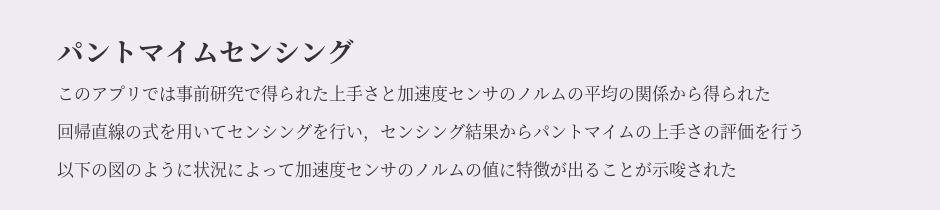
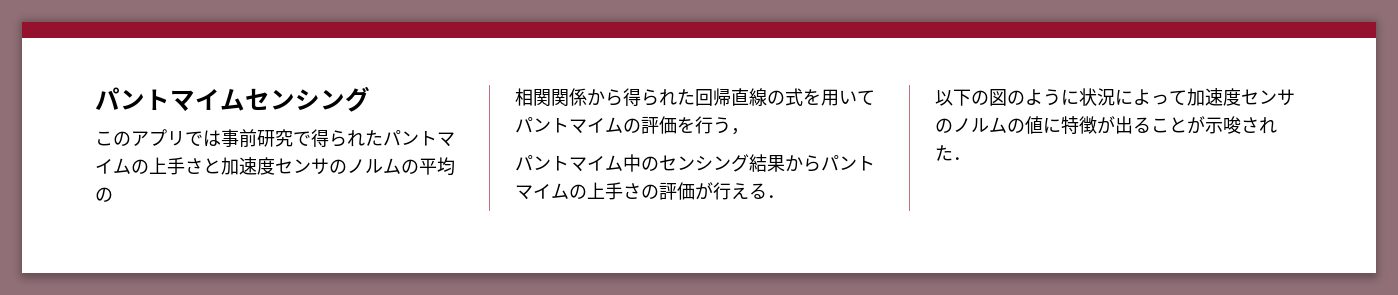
- このアプリでは事前研究で得られた上手さと加速度センサのノルムの平均の関係から得られた
- 回帰直線の式を用いてセンシングを行い，センシング結果からパントマイムの上手さの評価を行う
+ このアプリでは事前研究で得られたパントマイムの上手さと加速度センサのノルムの平均の
+ 相関関係から得られた回帰直線の式を用いてパントマイムの評価を行う，
+ パントマイム中のセンシング結果からパントマイムの上手さの評価が行える．
- 以下の図のように状況によって加速度センサのノルムの値に特徴が出ることが示唆された
+ 以下の図のように状況によって加速度センサのノルムの値に特徴が出ることが示唆された．

